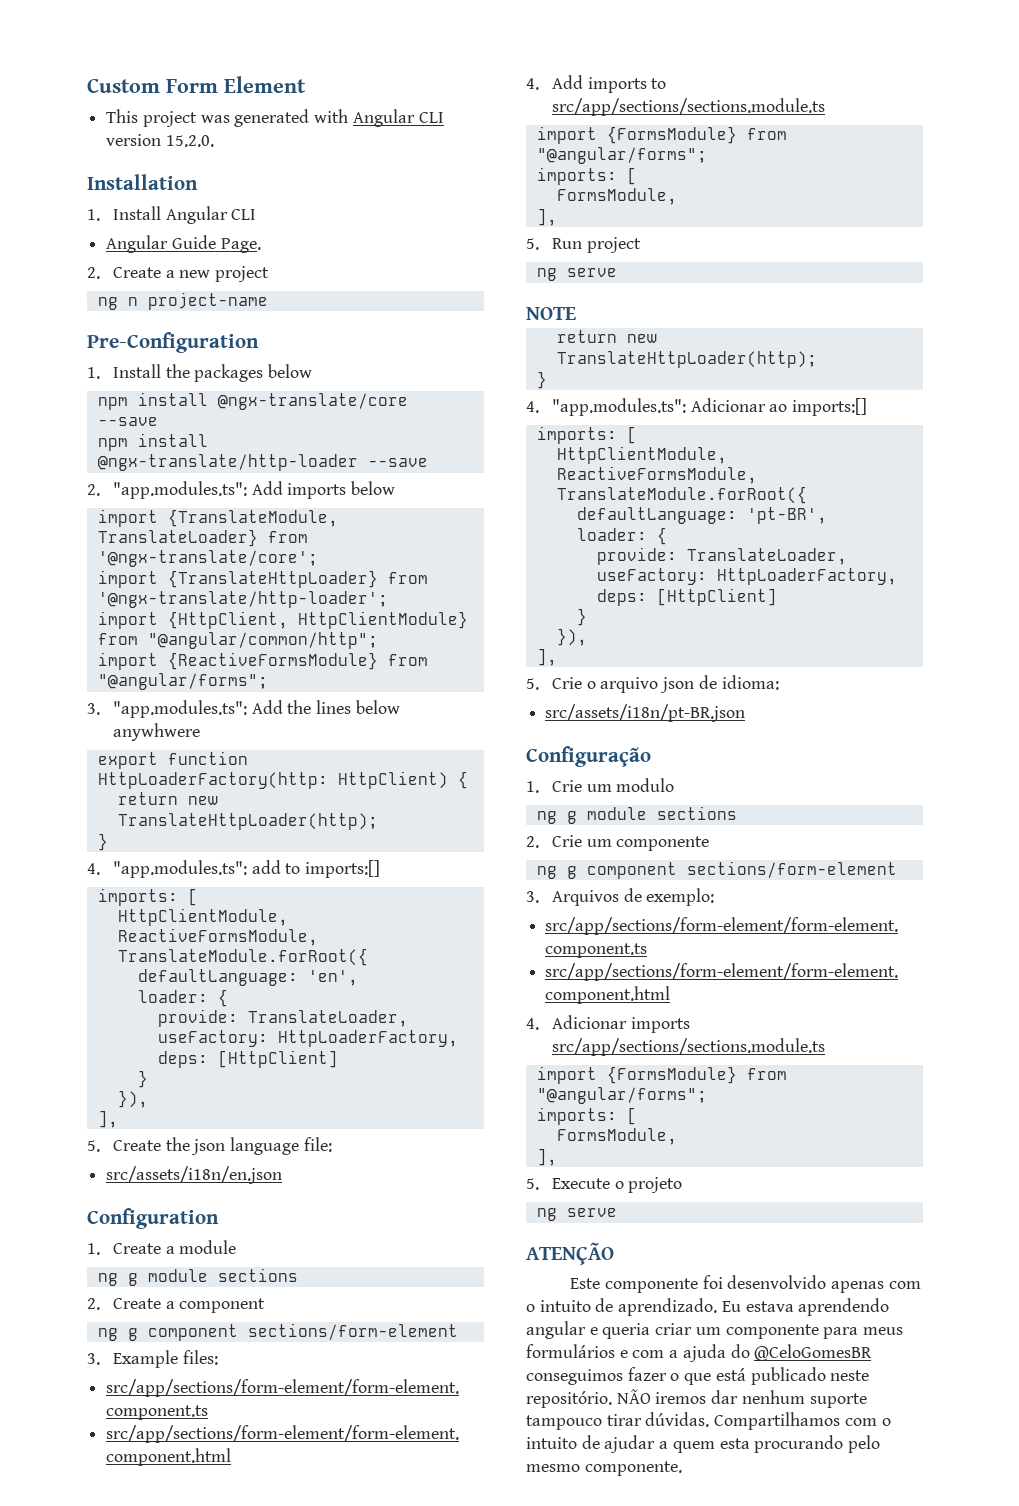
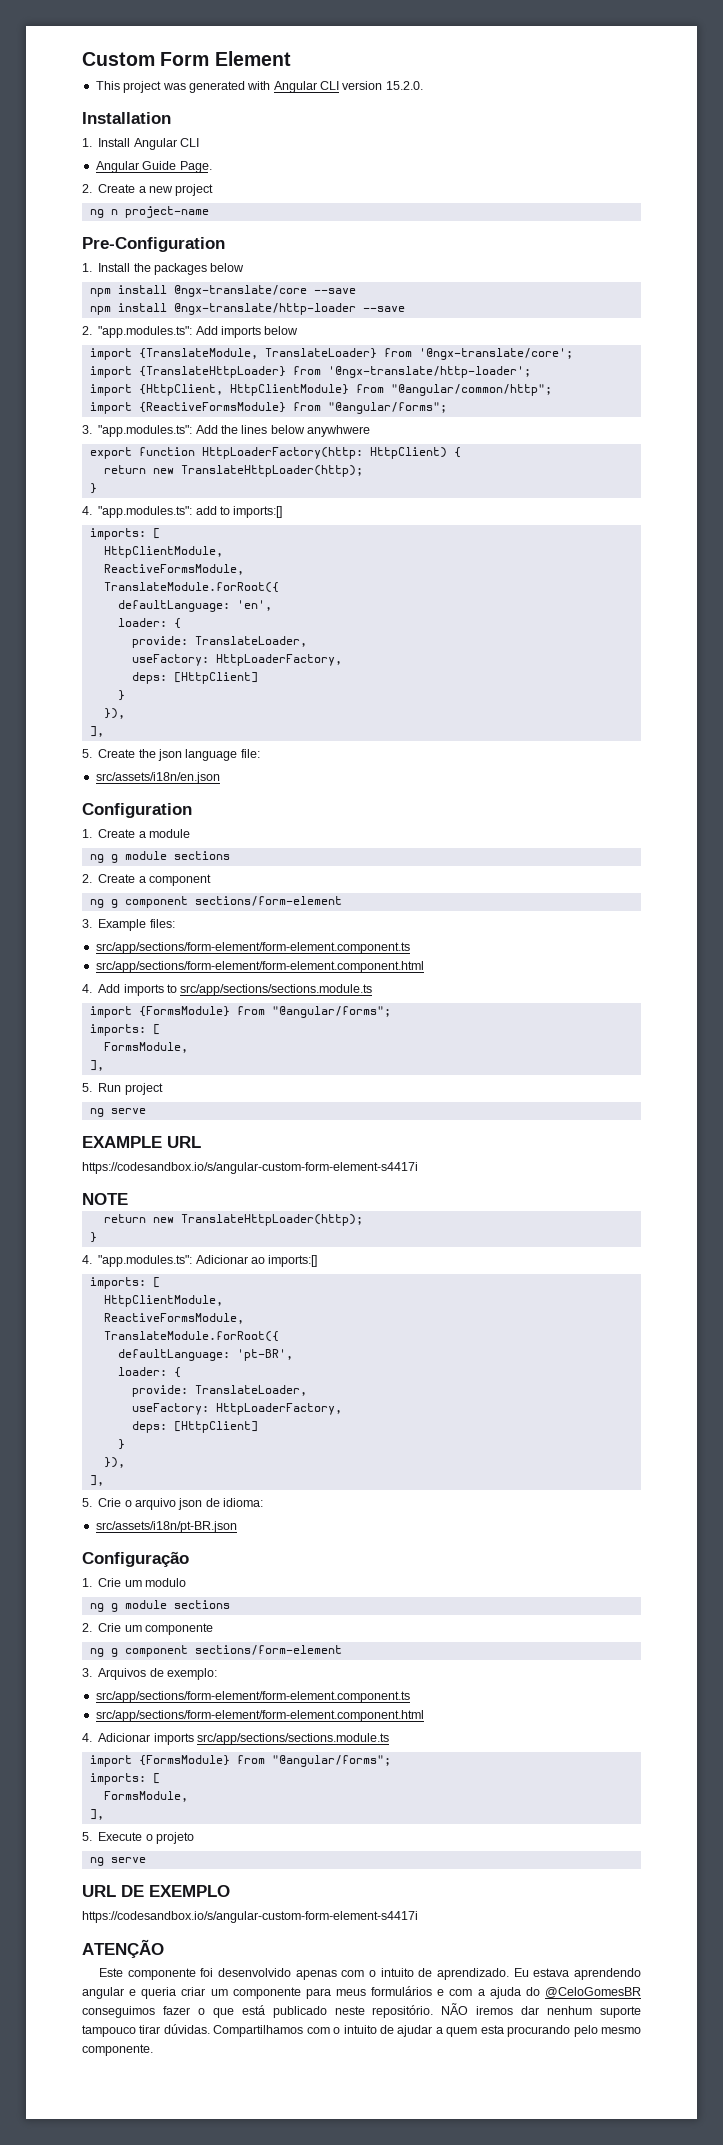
+ EXAMPLE URL
+ https://codesandbox.io/s/angular-custom-form-element-s4417i
+ URL DE EXEMPLO
+ https://codesandbox.io/s/angular-custom-form-element-s4417i

